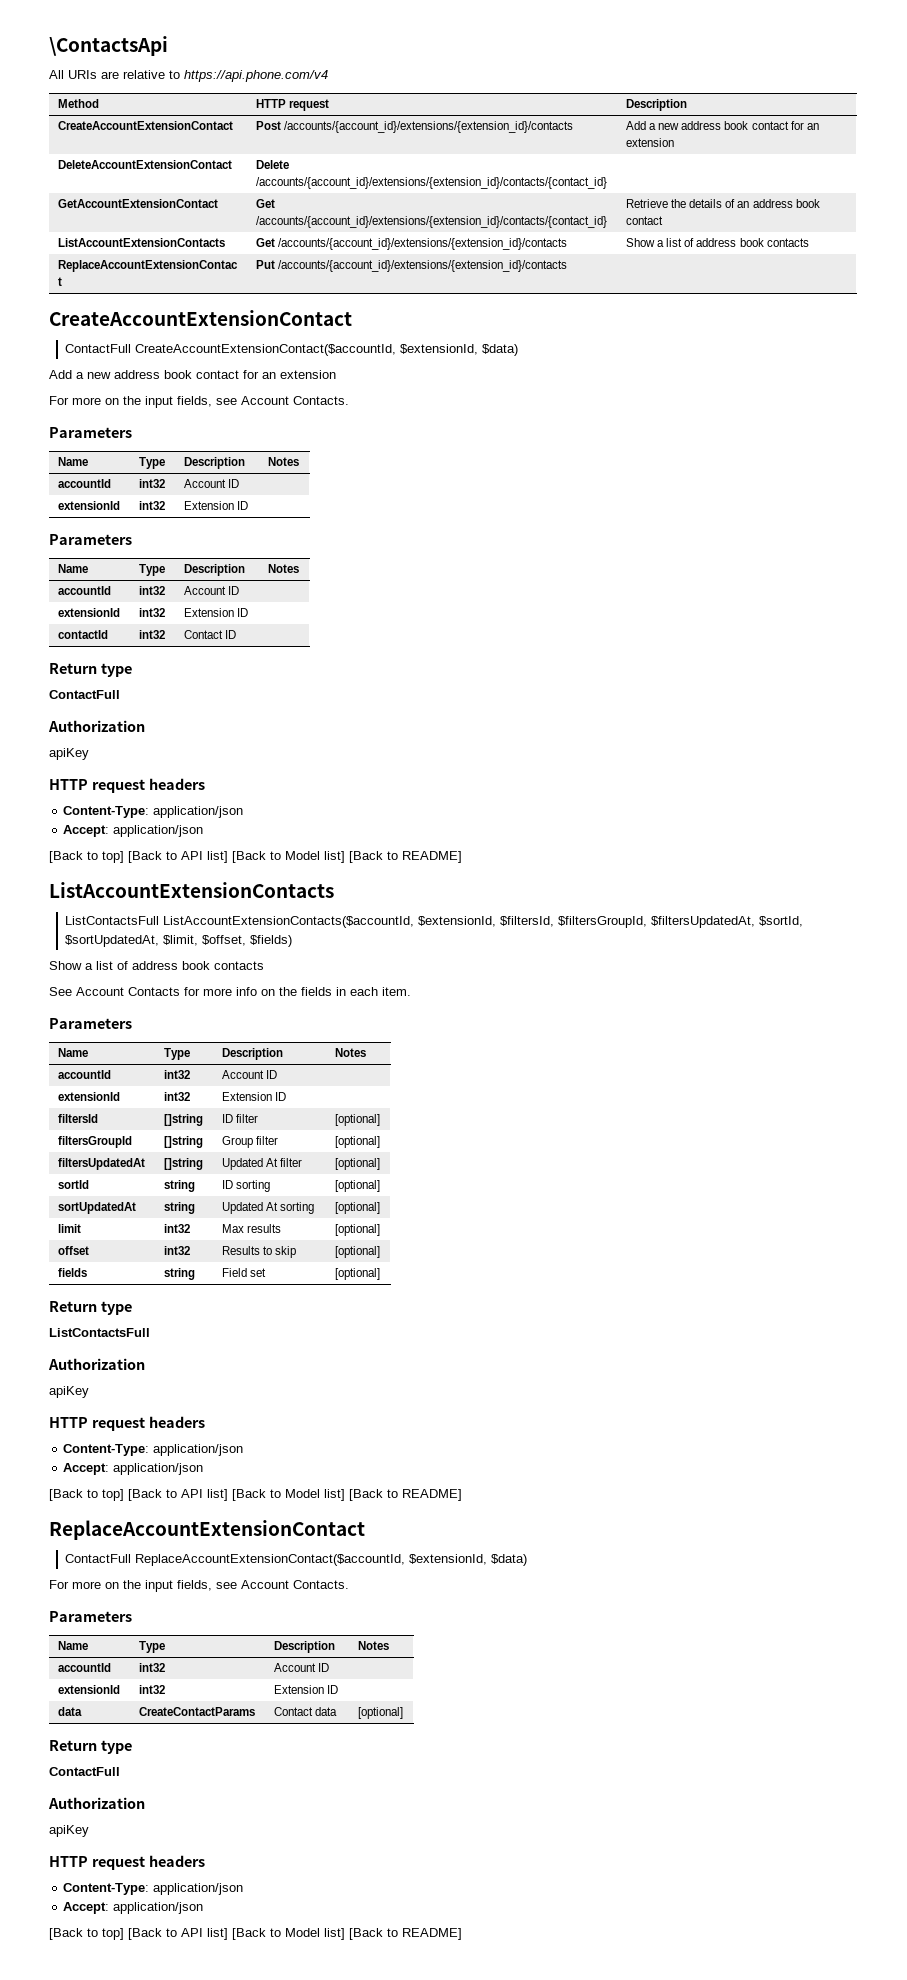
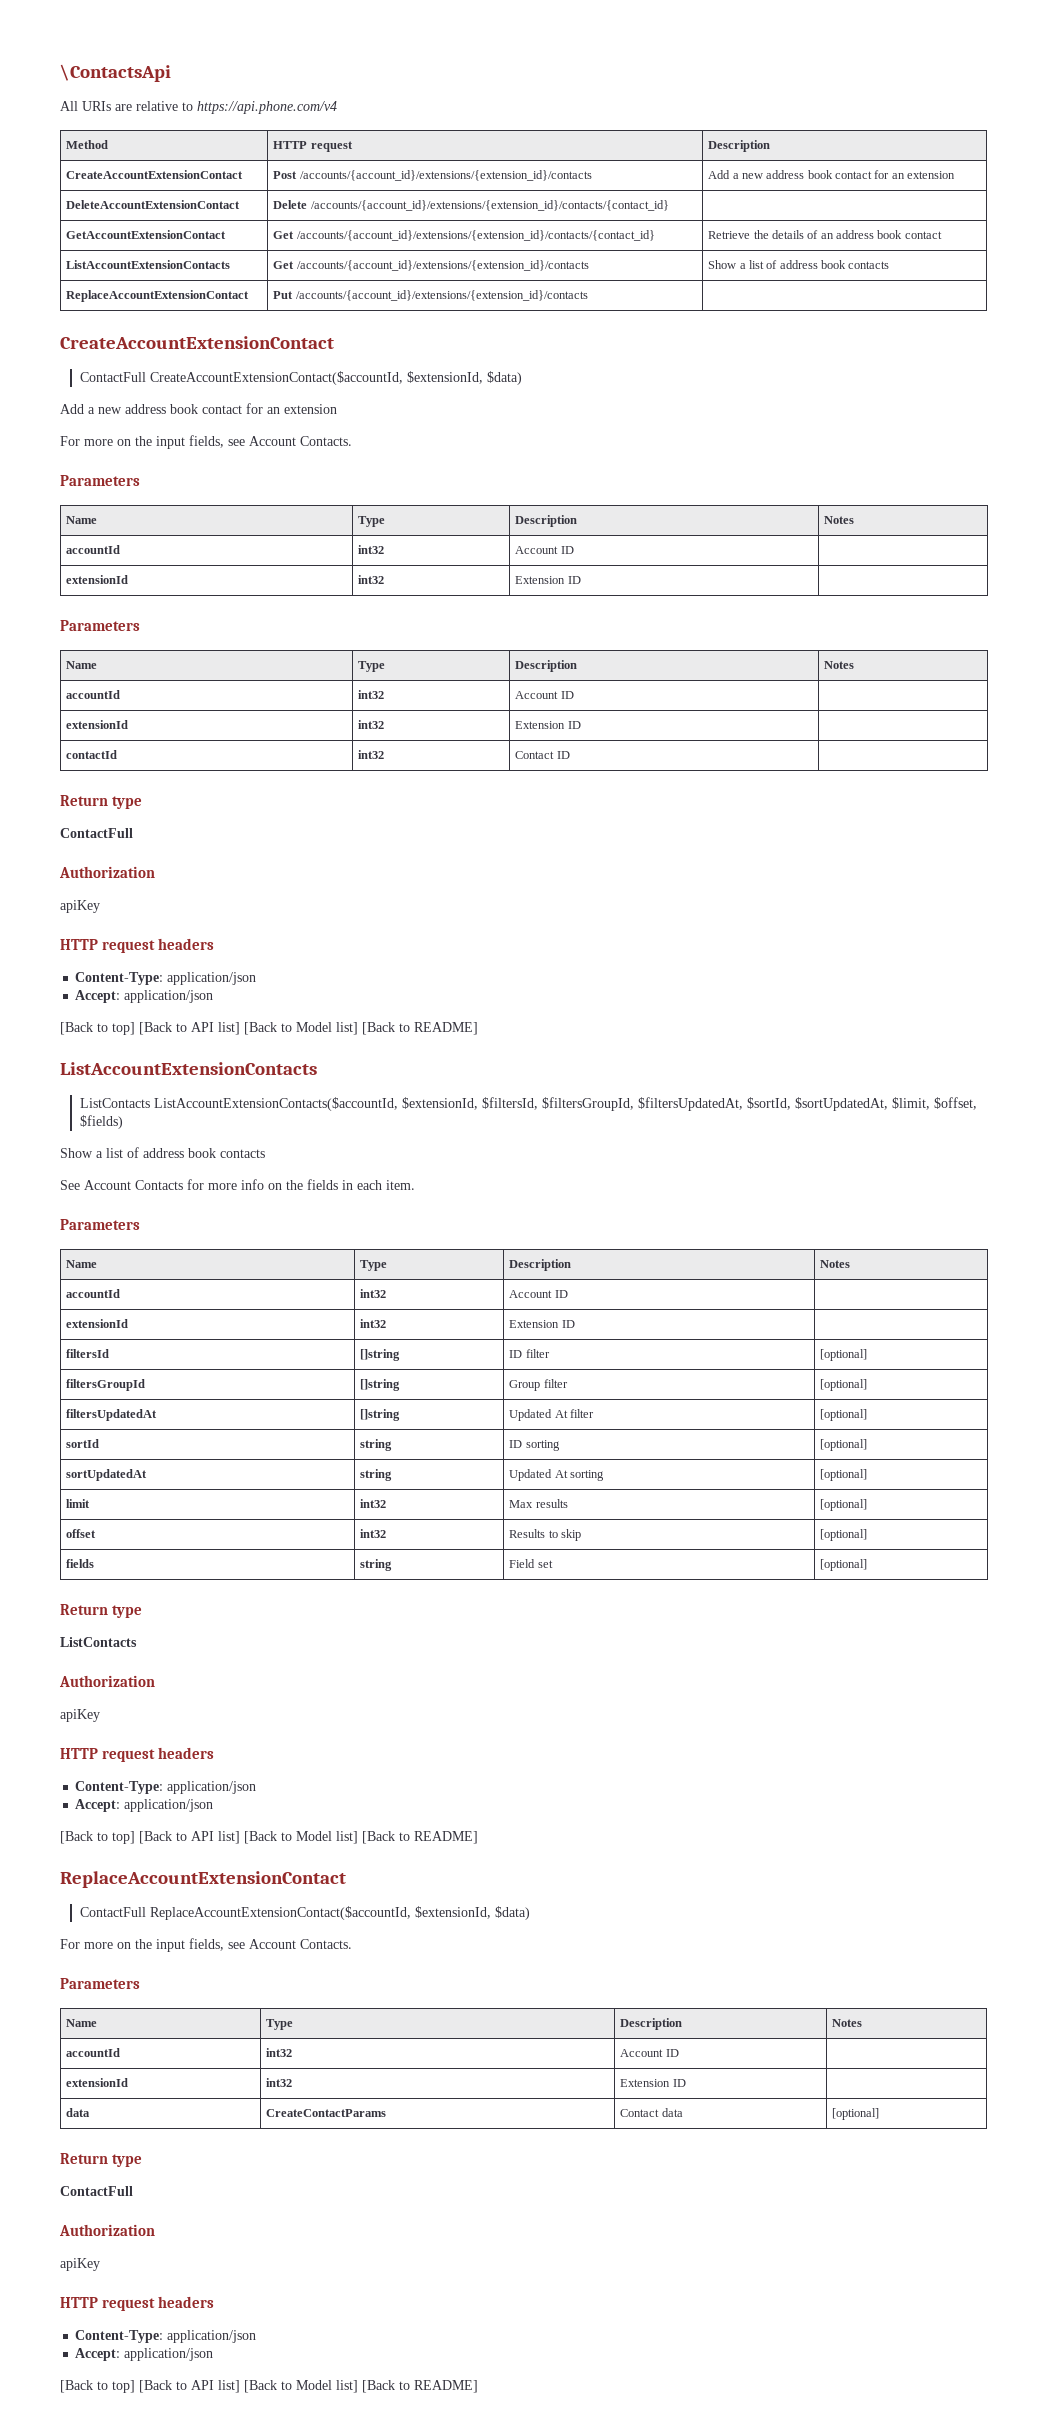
- ListContactsFull ListAccountExtensionContacts($accountId, $extensionId, $filtersId, $filtersGroupId, $filtersUpdatedAt, $sortId, $sortUpdatedAt, $limit, $offset, $fields)
+ ListContacts ListAccountExtensionContacts($accountId, $extensionId, $filtersId, $filtersGroupId, $filtersUpdatedAt, $sortId, $sortUpdatedAt, $limit, $offset, $fields)
  fields | string | Field set | [optional]
  Return type
- ListContactsFull
+ ListContacts

